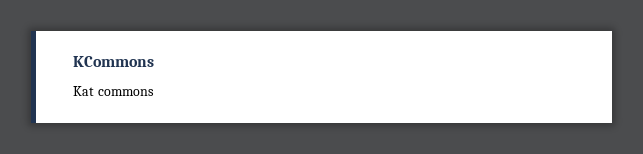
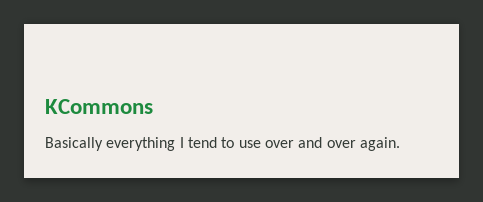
- Kat commons
+ Basically everything I tend to use over and over again.

